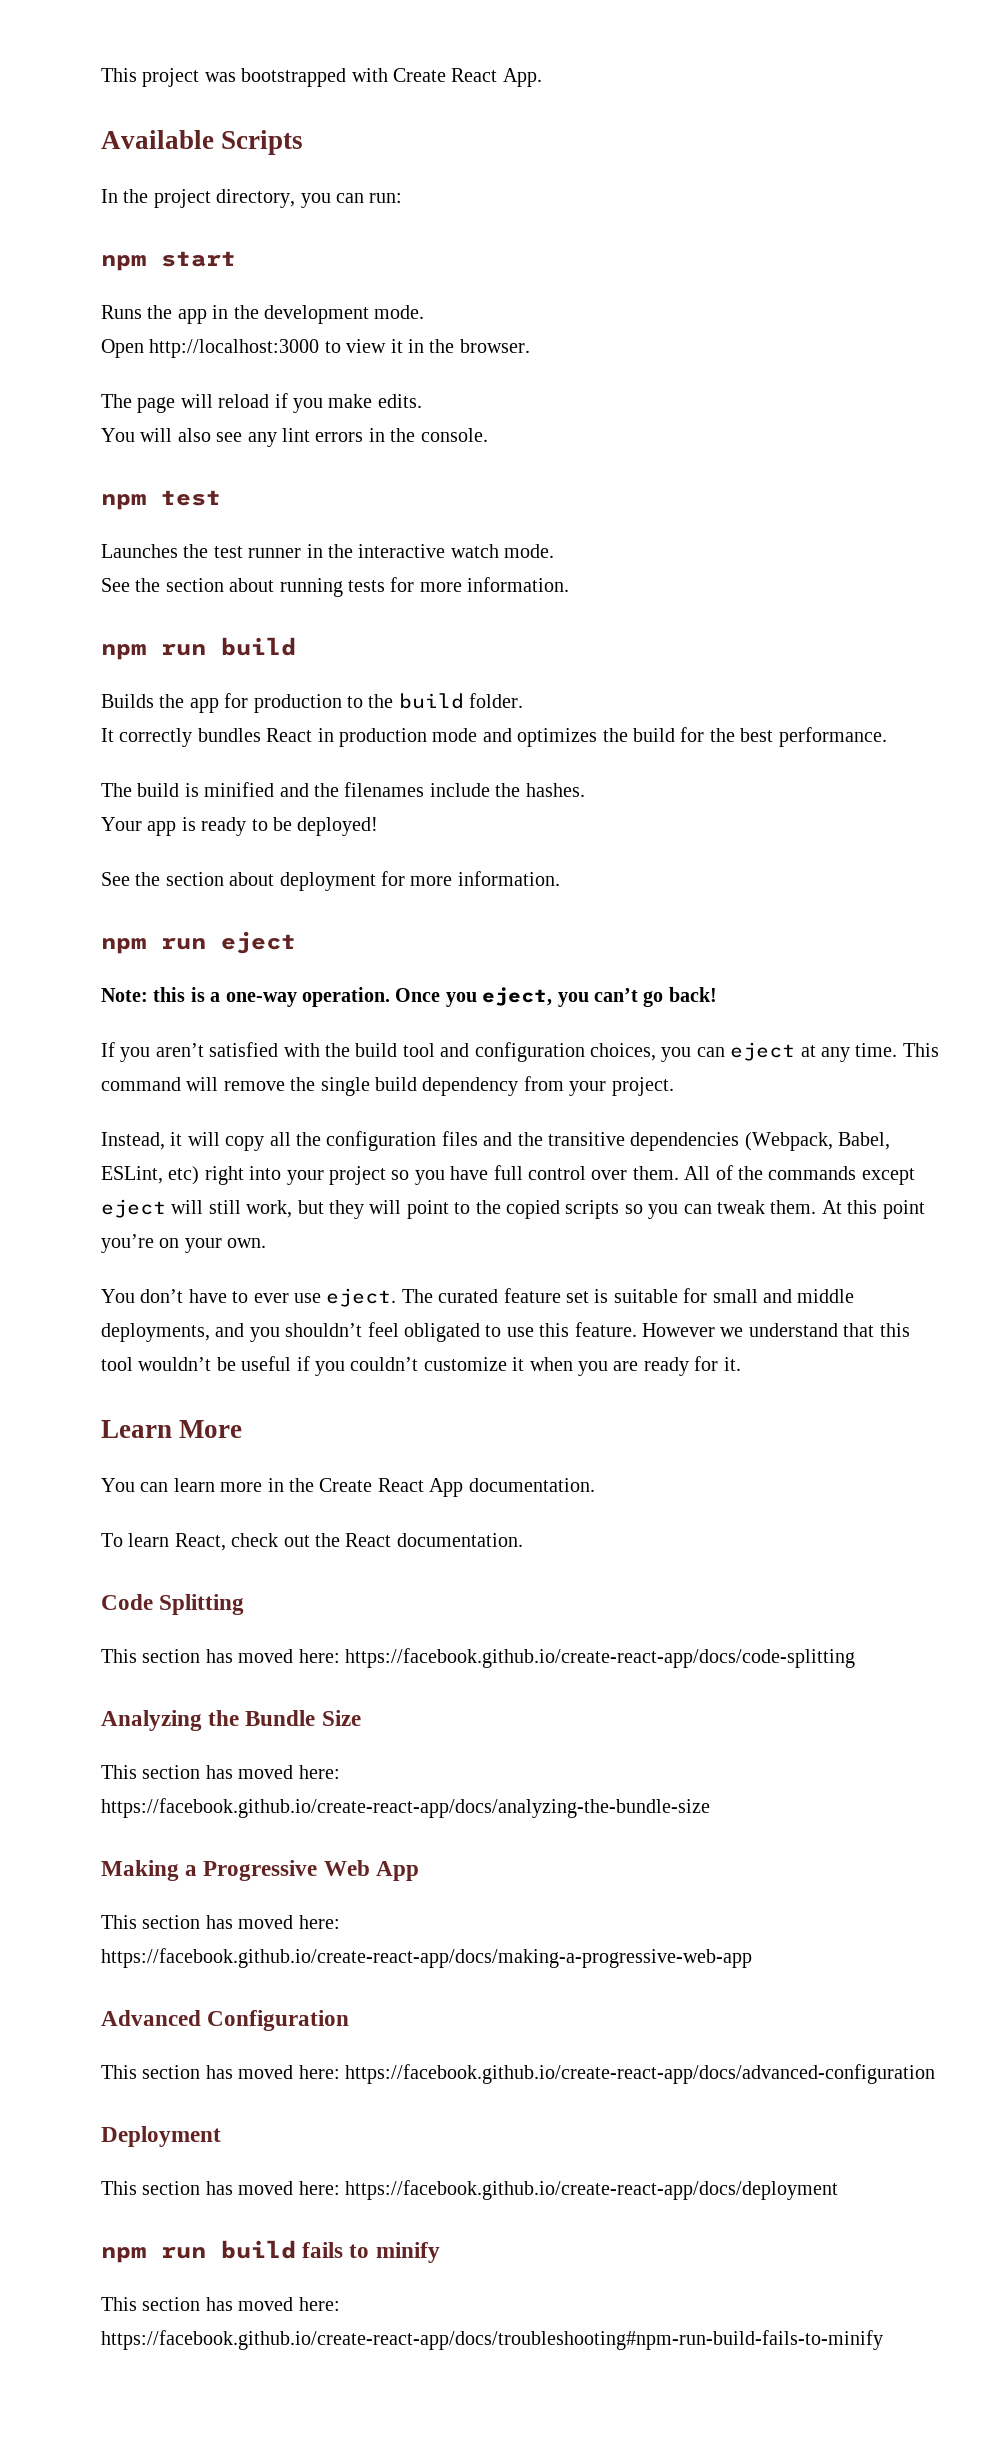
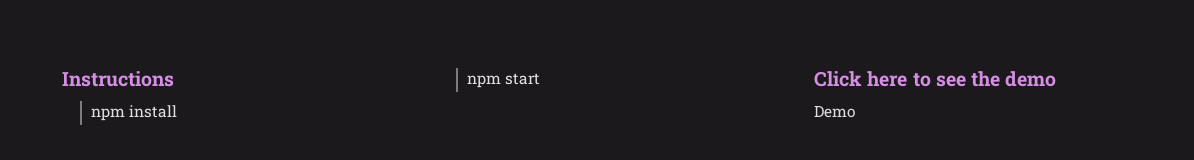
- This project was bootstrapped with Create React App.
- Available Scripts
- In the project directory, you can run:
+ Instructions
+ npm install
  npm start
- Runs the app in the development mode.
- Open http://localhost:3000 to view it in the browser.
- The page will reload if you make edits.
- You will also see any lint errors in the console.
- npm test
- Launches the test runner in the interactive watch mode.
- See the section about running tests for more information.
- npm run build
- Builds the app for production to the build folder.
- It correctly bundles React in production mode and optimizes the build for the best performance.
- The build is minified and the filenames include the hashes.
- Your app is ready to be deployed!
- See the section about deployment for more information.
- npm run eject
- Note: this is a one-way operation. Once you eject, you can’t go back!
- If you aren’t satisfied with the build tool and configuration choices, you can eject at any time. This command will remove the single build dependency from your project.
- Instead, it will copy all the configuration files and the transitive dependencies (Webpack, Babel, ESLint, etc) right into your project so you have full control over them. All of the commands except eject will still work, but they will point to the copied scripts so you can tweak them. At this point you’re on your own.
- You don’t have to ever use eject. The curated feature set is suitable for small and middle deployments, and you shouldn’t feel obligated to use this feature. However we understand that this tool wouldn’t be useful if you couldn’t customize it when you are ready for it.
- Learn More
- You can learn more in the Create React App documentation.
- To learn React, check out the React documentation.
- Code Splitting
- This section has moved here: https://facebook.github.io/create-react-app/docs/code-splitting
- Analyzing the Bundle Size
- This section has moved here: https://facebook.github.io/create-react-app/docs/analyzing-the-bundle-size
- Making a Progressive Web App
- This section has moved here: https://facebook.github.io/create-react-app/docs/making-a-progressive-web-app
- Advanced Configuration
- This section has moved here: https://facebook.github.io/create-react-app/docs/advanced-configuration
- Deployment
- This section has moved here: https://facebook.github.io/create-react-app/docs/deployment
- npm run build fails to minify
- This section has moved here: https://facebook.github.io/create-react-app/docs/troubleshooting#npm-run-build-fails-to-minify
+ Click here to see the demo
+ Demo

